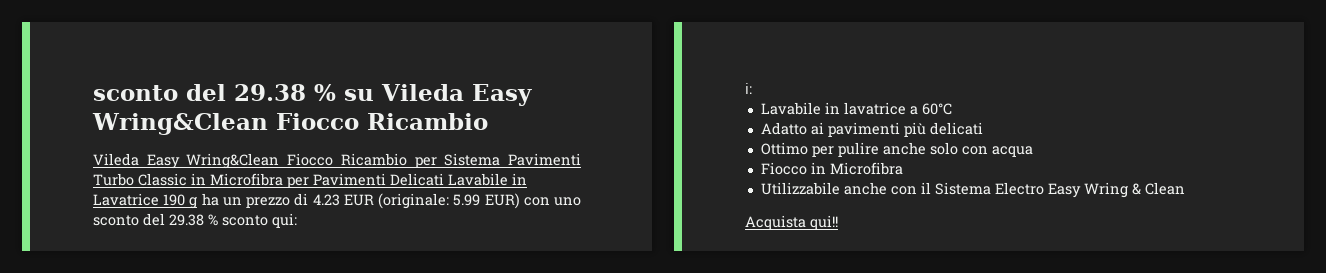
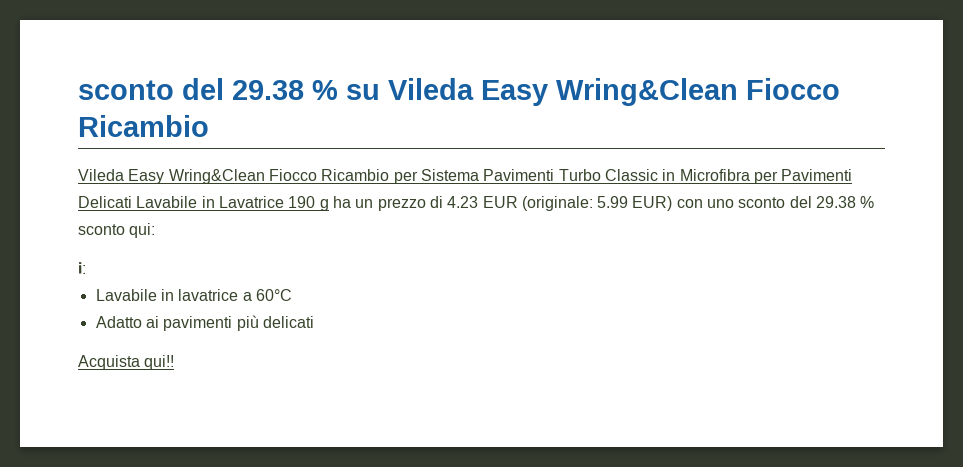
- Ottimo per pulire anche solo con acqua
- Fiocco in Microfibra
- Utilizzabile anche con il Sistema Electro Easy Wring & Clean

